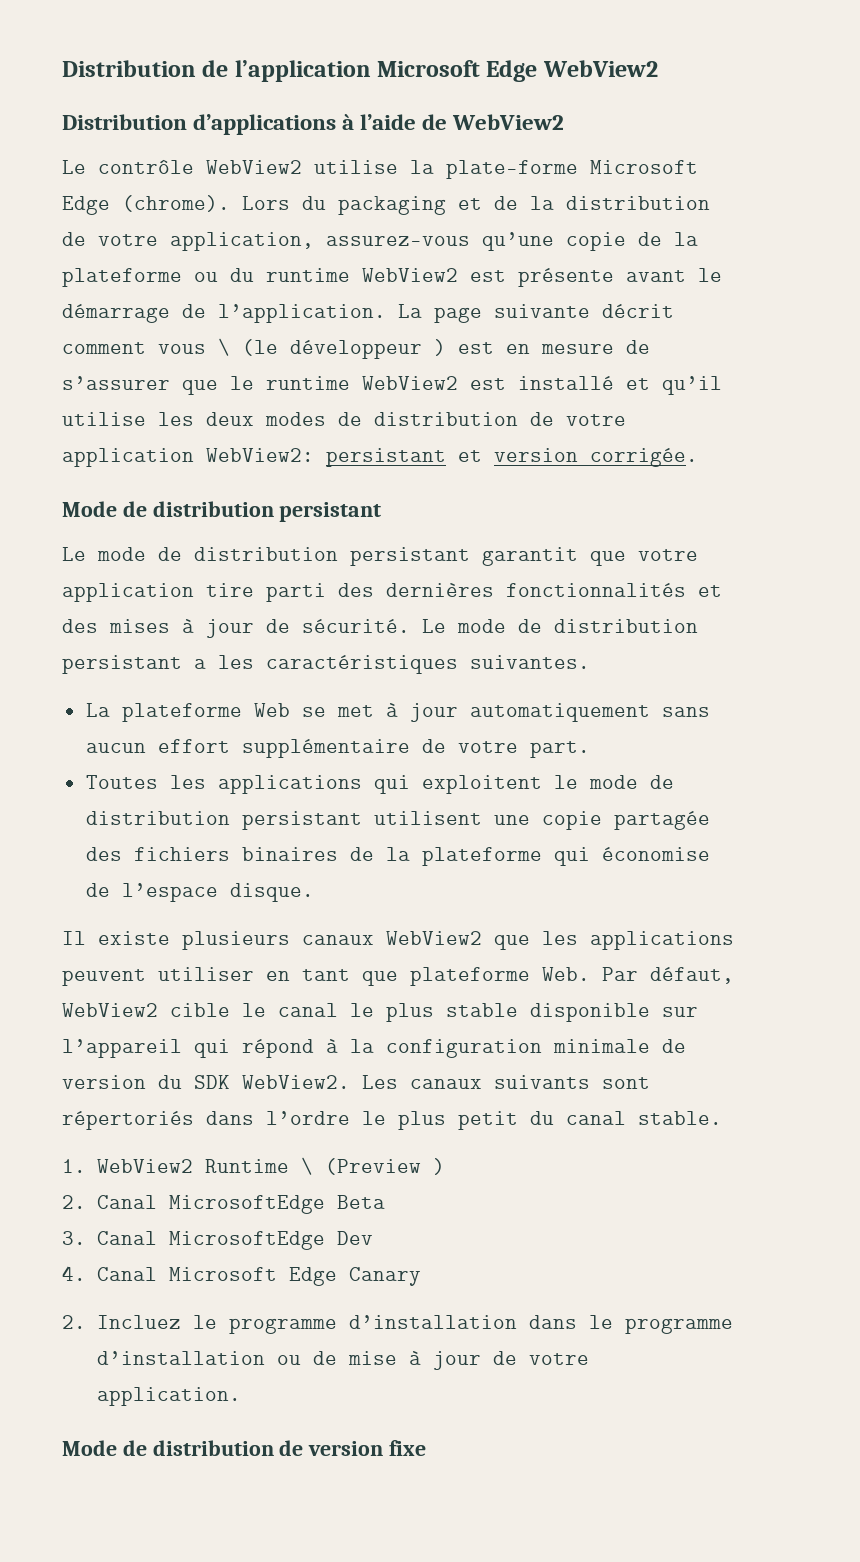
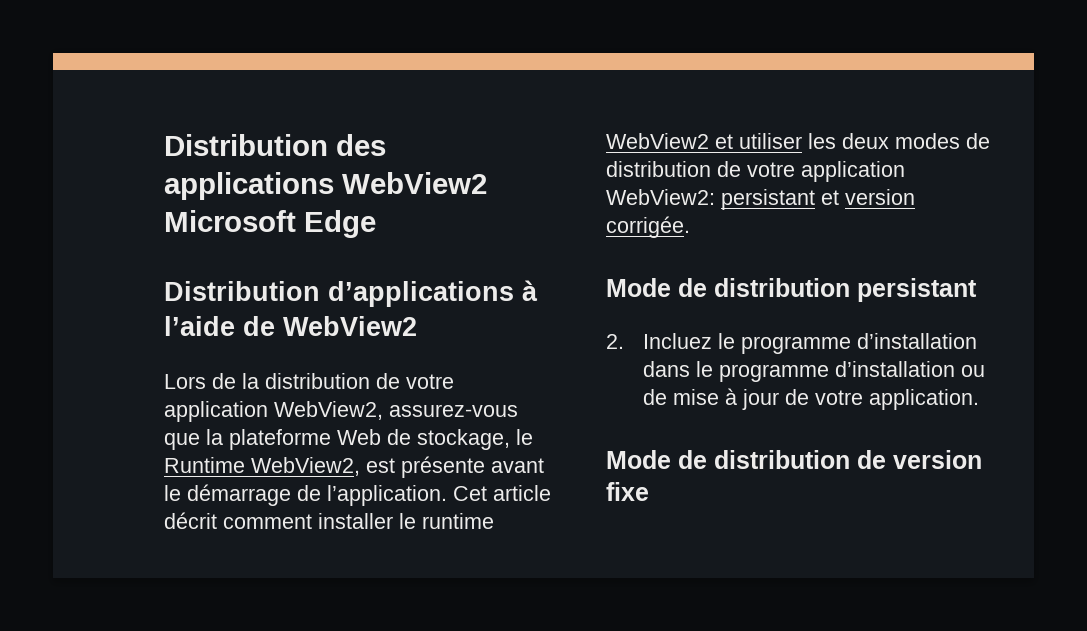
- Distribution de l’application Microsoft Edge WebView2
+ Distribution des applications WebView2 Microsoft Edge
- Le contrôle WebView2 utilise la plate-forme Microsoft Edge (chrome). Lors du packaging et de la distribution de votre application, assurez-vous qu’une copie de la plateforme ou du runtime WebView2 est présente avant le démarrage de l’application.
+ Lors de la distribution de votre application WebView2, assurez-vous que la plateforme Web de stockage, le Runtime WebView2, est présente avant le démarrage de l’application.
- La page suivante décrit comment vous \ (le développeur ) est en mesure de s’assurer que le runtime WebView2 est installé et qu’il utilise les deux modes de distribution de votre application WebView2: persistant et version corrigée.
+ Cet article décrit comment installer le runtime WebView2 et utiliser les deux modes de distribution de votre application WebView2: persistant et version corrigée.
- Le mode de distribution persistant garantit que votre application tire parti des dernières fonctionnalités et des mises à jour de sécurité. Le mode de distribution persistant a les caractéristiques suivantes.
- La plateforme Web se met à jour automatiquement sans aucun effort supplémentaire de votre part.
- Toutes les applications qui exploitent le mode de distribution persistant utilisent une copie partagée des fichiers binaires de la plateforme qui économise de l’espace disque.
- Il existe plusieurs canaux WebView2 que les applications peuvent utiliser en tant que plateforme Web. Par défaut, WebView2 cible le canal le plus stable disponible sur l’appareil qui répond à la configuration minimale de version du SDK WebView2. Les canaux suivants sont répertoriés dans l’ordre le plus petit du canal stable.
- 1. WebView2 Runtime \ (Preview )
- 2. Canal MicrosoftEdge Beta
- 3. Canal MicrosoftEdge Dev
- 4. Canal Microsoft Edge Canary

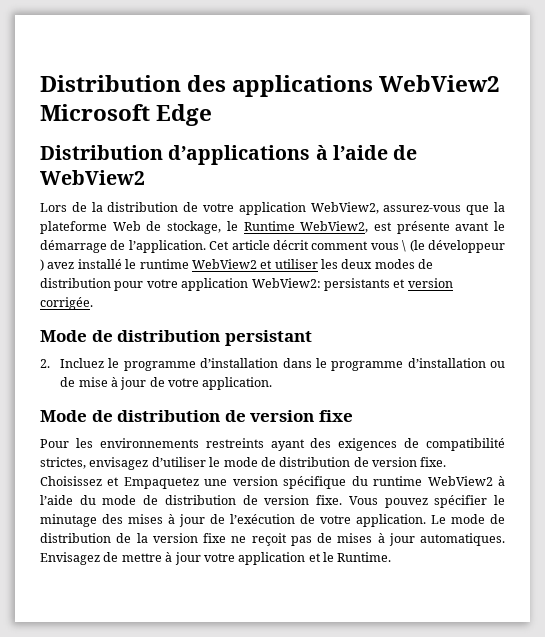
- Cet article décrit comment installer le runtime WebView2 et utiliser les deux modes de distribution de votre application WebView2: persistant et version corrigée.
+ Cet article décrit comment vous \ (le développeur ) avez installé le runtime WebView2 et utiliser les deux modes de distribution pour votre application WebView2: persistants et version corrigée.
+ Pour les environnements restreints ayant des exigences de compatibilité strictes, envisagez d’utiliser le mode de distribution de version fixe. Choisissez et Empaquetez une version spécifique du runtime WebView2 à l’aide du mode de distribution de version fixe. Vous pouvez spécifier le minutage des mises à jour de l’exécution de votre application. Le mode de distribution de la version fixe ne reçoit pas de mises à jour automatiques. Envisagez de mettre à jour votre application et le Runtime.

